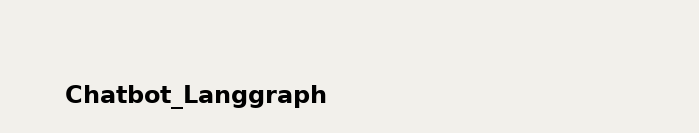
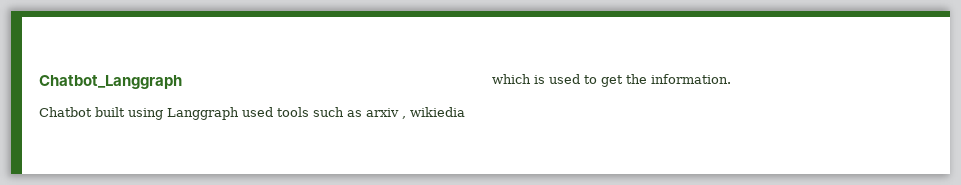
+ Chatbot built using Langgraph used tools such as arxiv , wikiedia which is used to get the information.

